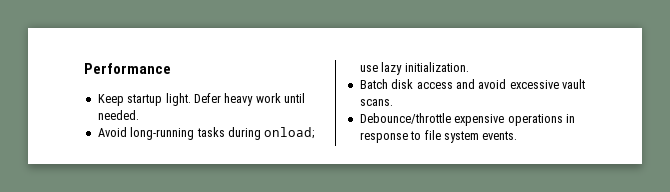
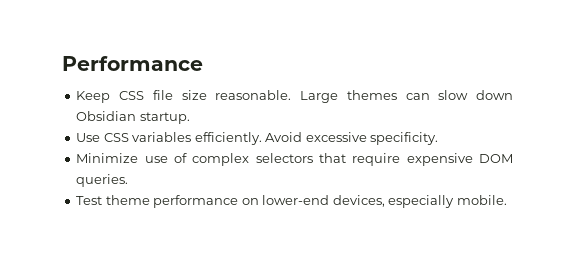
- Keep startup light. Defer heavy work until needed.
- Avoid long-running tasks during onload; use lazy initialization.
- Batch disk access and avoid excessive vault scans.
- Debounce/throttle expensive operations in response to file system events.
+ Keep CSS file size reasonable. Large themes can slow down Obsidian startup.
+ Use CSS variables efficiently. Avoid excessive specificity.
+ Minimize use of complex selectors that require expensive DOM queries.
+ Test theme performance on lower-end devices, especially mobile.

